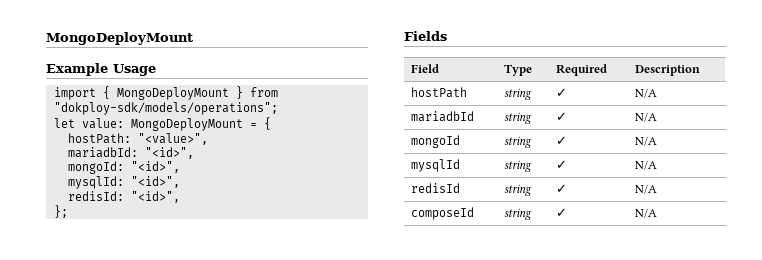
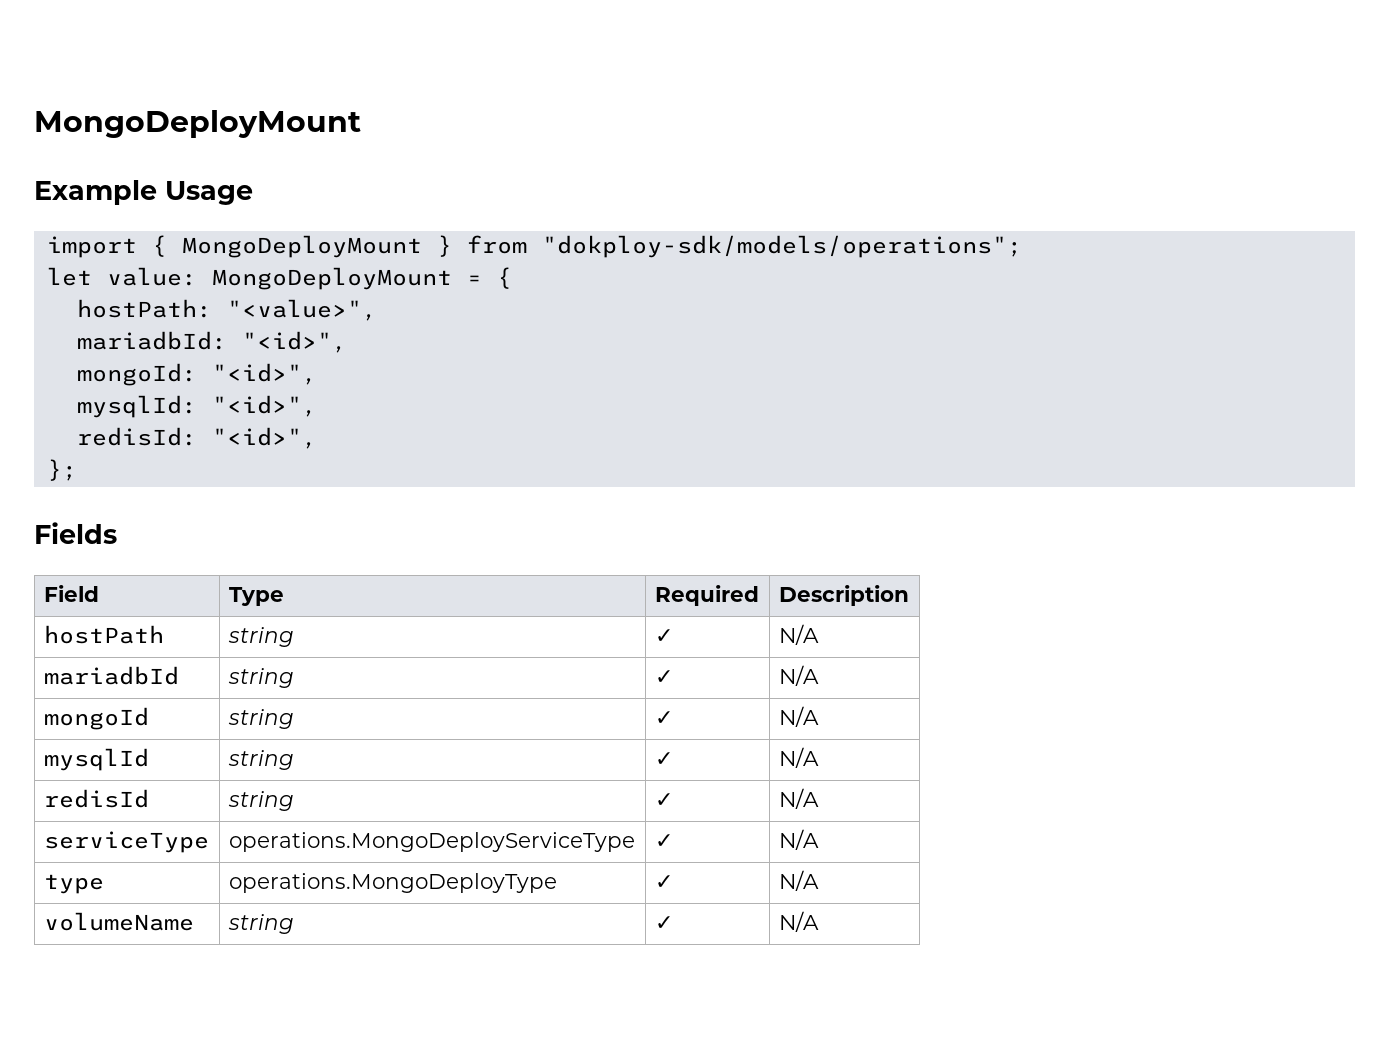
- composeId | string | ✓ | N/A
+ serviceType | operations.MongoDeployServiceType | ✓ | N/A
+ type | operations.MongoDeployType | ✓ | N/A
+ volumeName | string | ✓ | N/A

